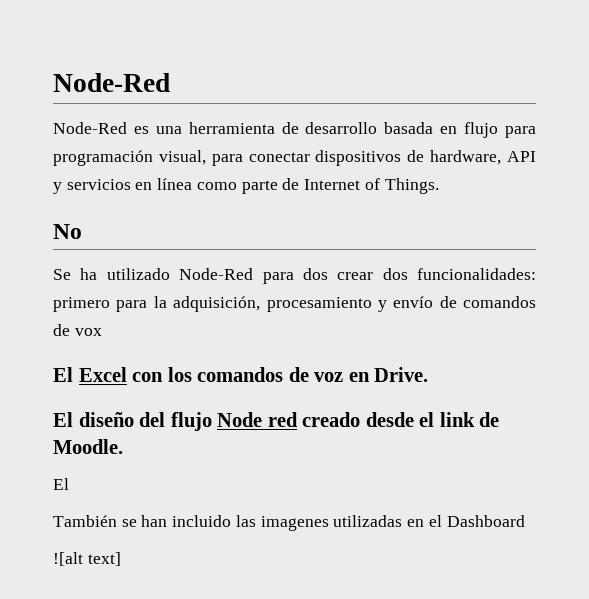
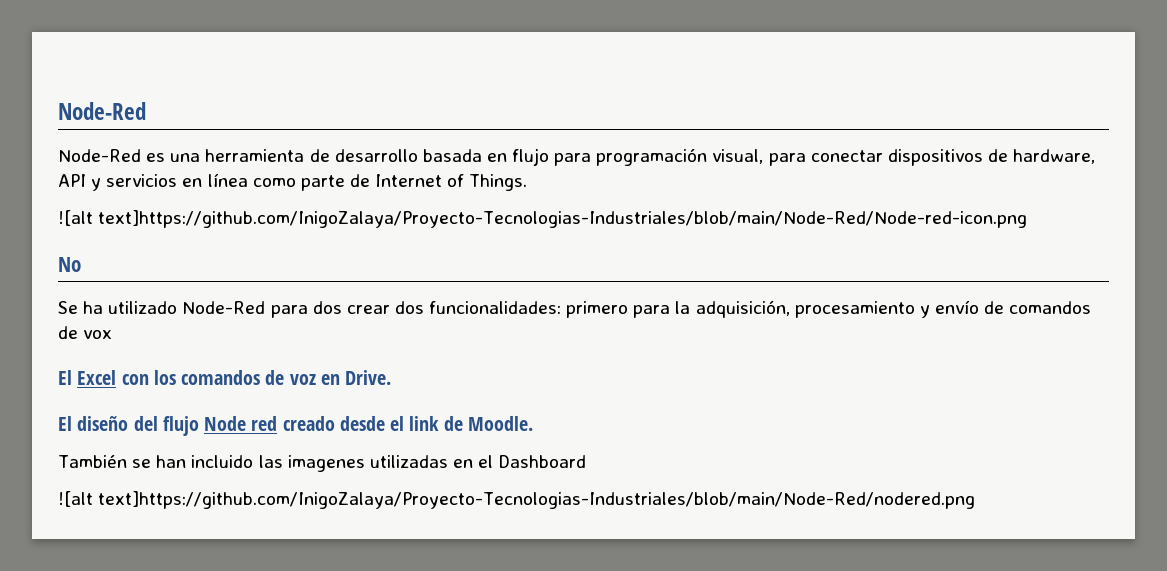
+ ![alt text]https://github.com/InigoZalaya/Proyecto-Tecnologias-Industriales/blob/main/Node-Red/Node-red-icon.png
  El diseño del flujo Node red creado desde el link de Moodle.
- El
- ![alt text]
+ ![alt text]https://github.com/InigoZalaya/Proyecto-Tecnologias-Industriales/blob/main/Node-Red/nodered.png

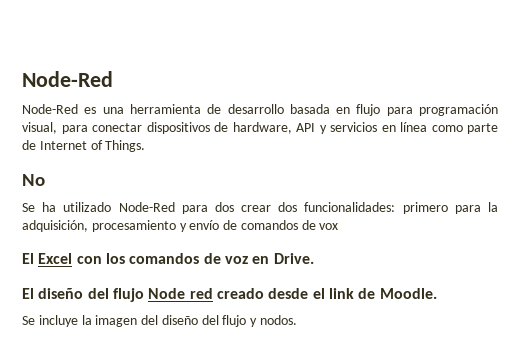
- ![alt text]https://github.com/InigoZalaya/Proyecto-Tecnologias-Industriales/blob/main/Node-Red/Node-red-icon.png
- También se han incluido las imagenes utilizadas en el Dashboard
- ![alt text]https://github.com/InigoZalaya/Proyecto-Tecnologias-Industriales/blob/main/Node-Red/nodered.png
+ Se incluye la imagen del diseño del flujo y nodos.

